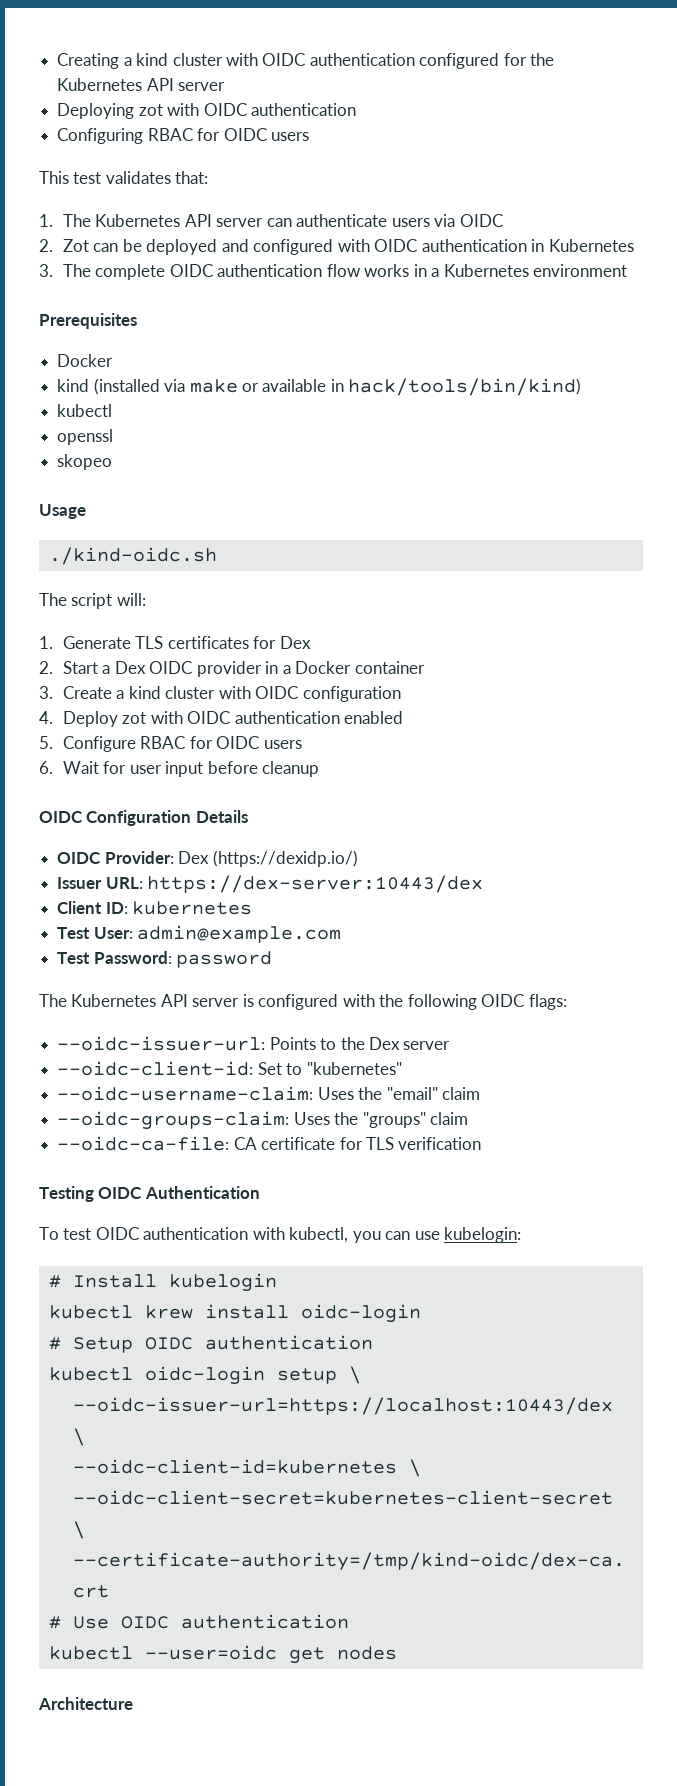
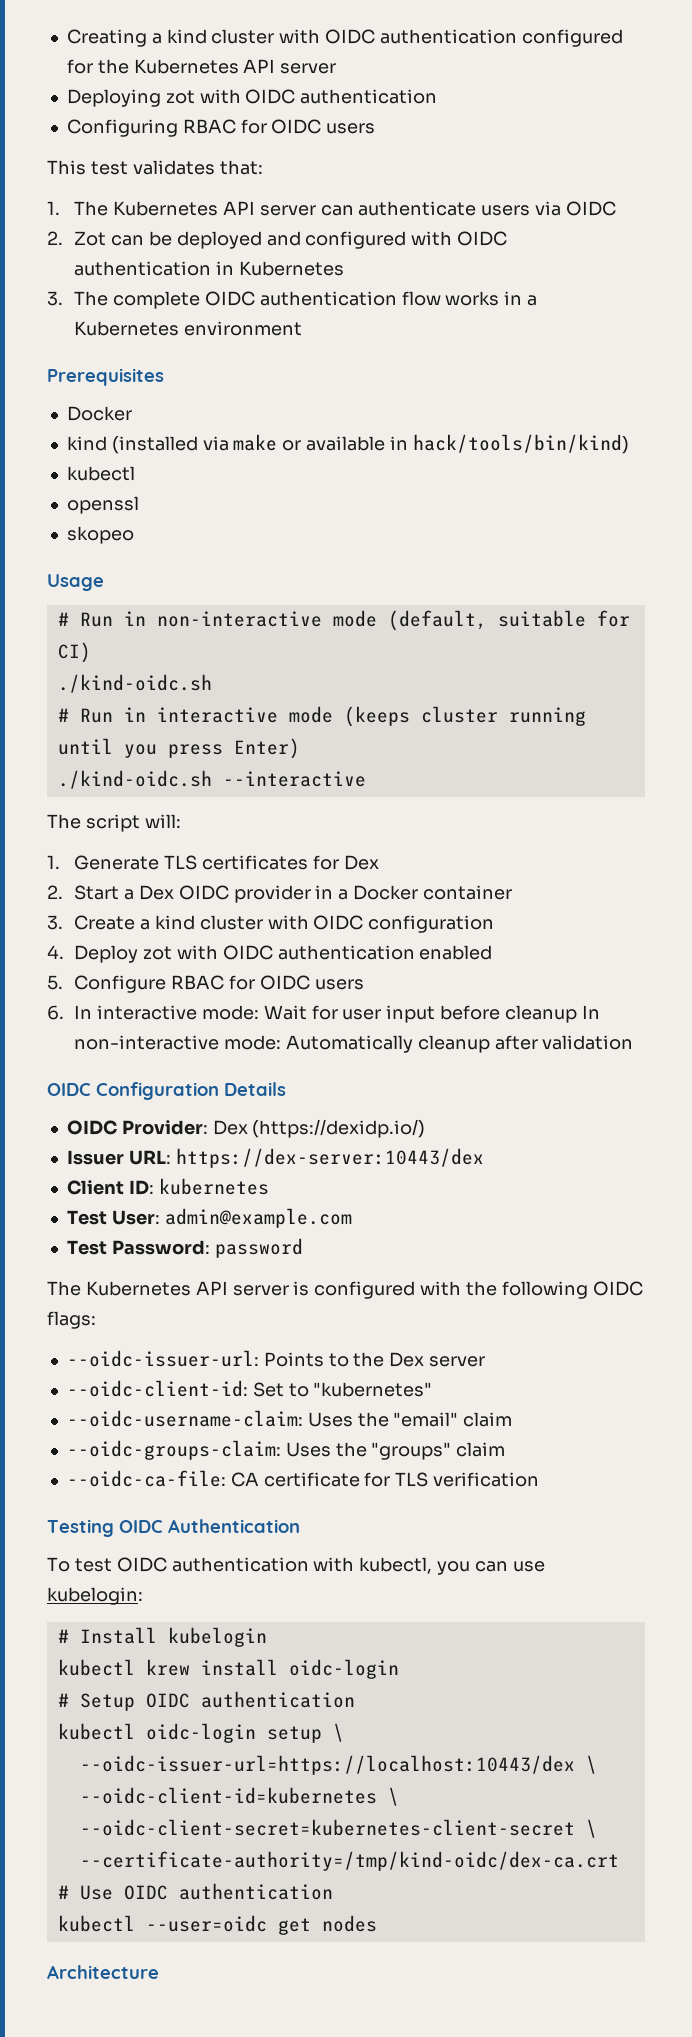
+ # Run in non-interactive mode (default, suitable for CI)
  ./kind-oidc.sh
+ # Run in interactive mode (keeps cluster running until you press Enter)
+ ./kind-oidc.sh --interactive
- 6. Wait for user input before cleanup
+ 6. In interactive mode: Wait for user input before cleanup In non-interactive mode: Automatically cleanup after validation

